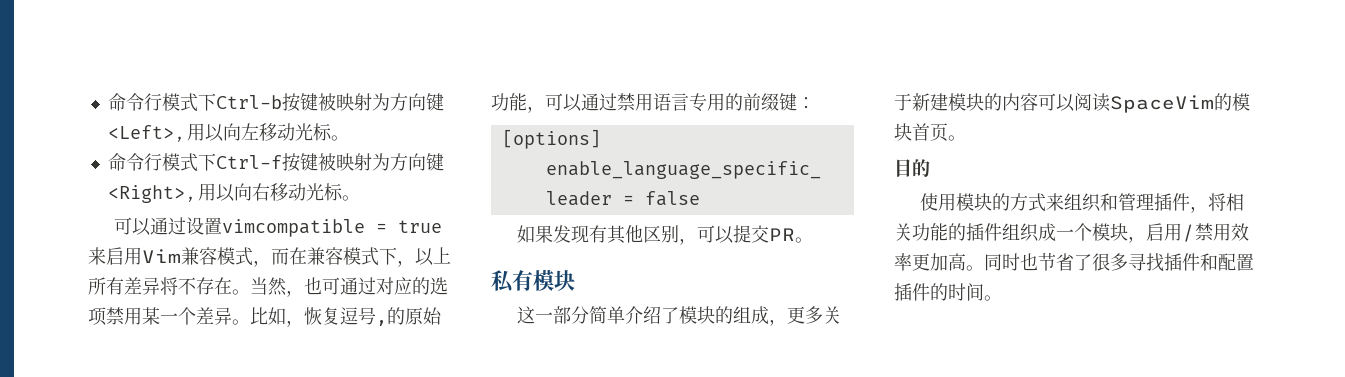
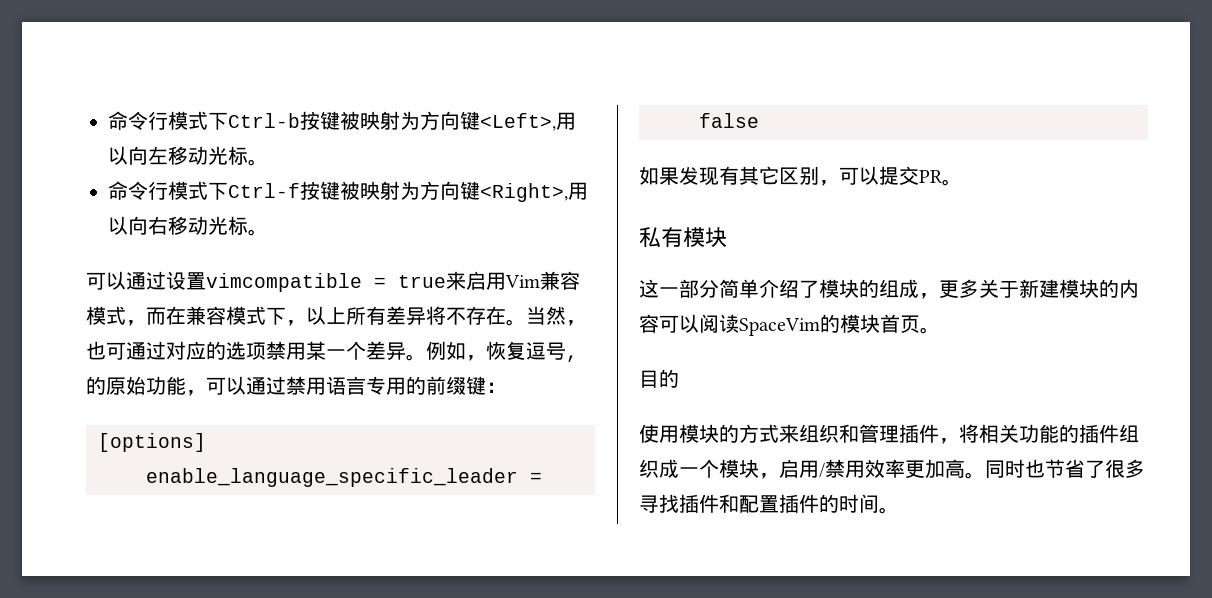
- 比如，恢复逗号,的原始功能，可以通过禁用语言专用的前缀键：
+ 例如，恢复逗号,的原始功能，可以通过禁用语言专用的前缀键：
- 如果发现有其他区别，可以提交PR。
+ 如果发现有其它区别，可以提交PR。

